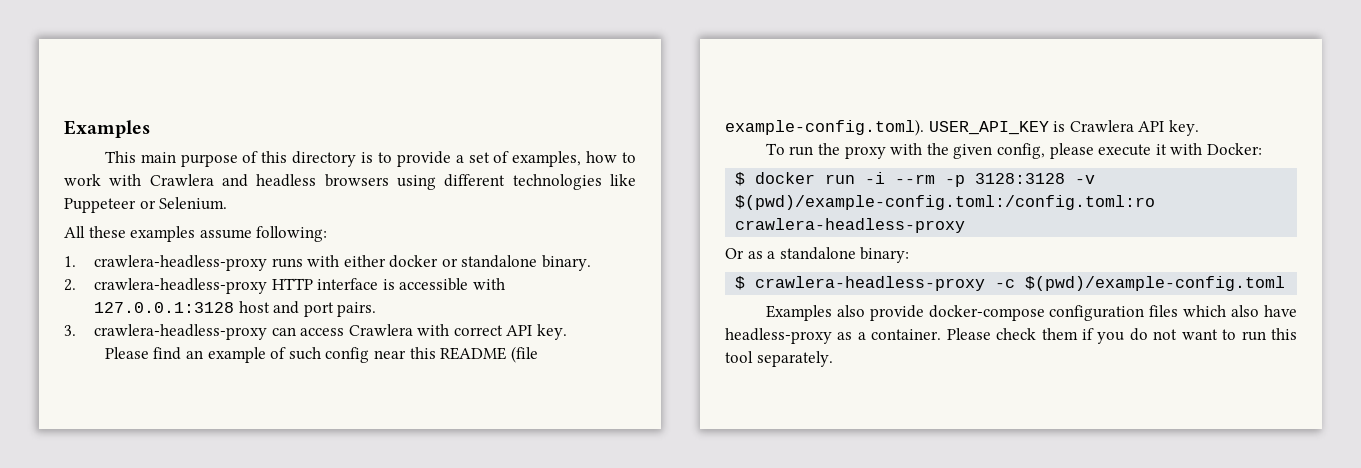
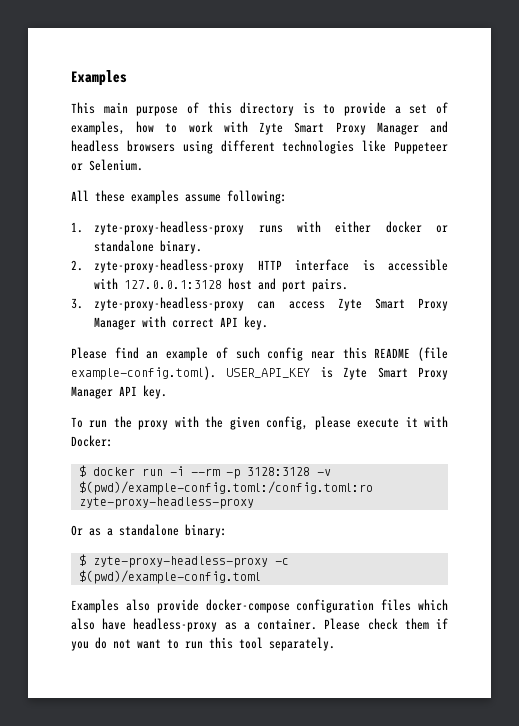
- This main purpose of this directory is to provide a set of examples, how to work with Crawlera and headless browsers using different technologies like Puppeteer or Selenium.
+ This main purpose of this directory is to provide a set of examples, how to work with Zyte Smart Proxy Manager and headless browsers using different technologies like Puppeteer or Selenium.
- 1. crawlera-headless-proxy runs with either docker or standalone binary.
+ 1. zyte-proxy-headless-proxy runs with either docker or standalone binary.
- 2. crawlera-headless-proxy HTTP interface is accessible with 127.0.0.1:3128 host and port pairs.
+ 2. zyte-proxy-headless-proxy HTTP interface is accessible with 127.0.0.1:3128 host and port pairs.
- 3. crawlera-headless-proxy can access Crawlera with correct API key.
+ 3. zyte-proxy-headless-proxy can access Zyte Smart Proxy Manager with correct API key.
- Please find an example of such config near this README (file example-config.toml). USER_API_KEY is Crawlera API key.
+ Please find an example of such config near this README (file example-config.toml). USER_API_KEY is Zyte Smart Proxy Manager API key.
- $ docker run -i --rm -p 3128:3128 -v $(pwd)/example-config.toml:/config.toml:ro crawlera-headless-proxy
+ $ docker run -i --rm -p 3128:3128 -v $(pwd)/example-config.toml:/config.toml:ro zyte-proxy-headless-proxy
- $ crawlera-headless-proxy -c $(pwd)/example-config.toml
+ $ zyte-proxy-headless-proxy -c $(pwd)/example-config.toml

